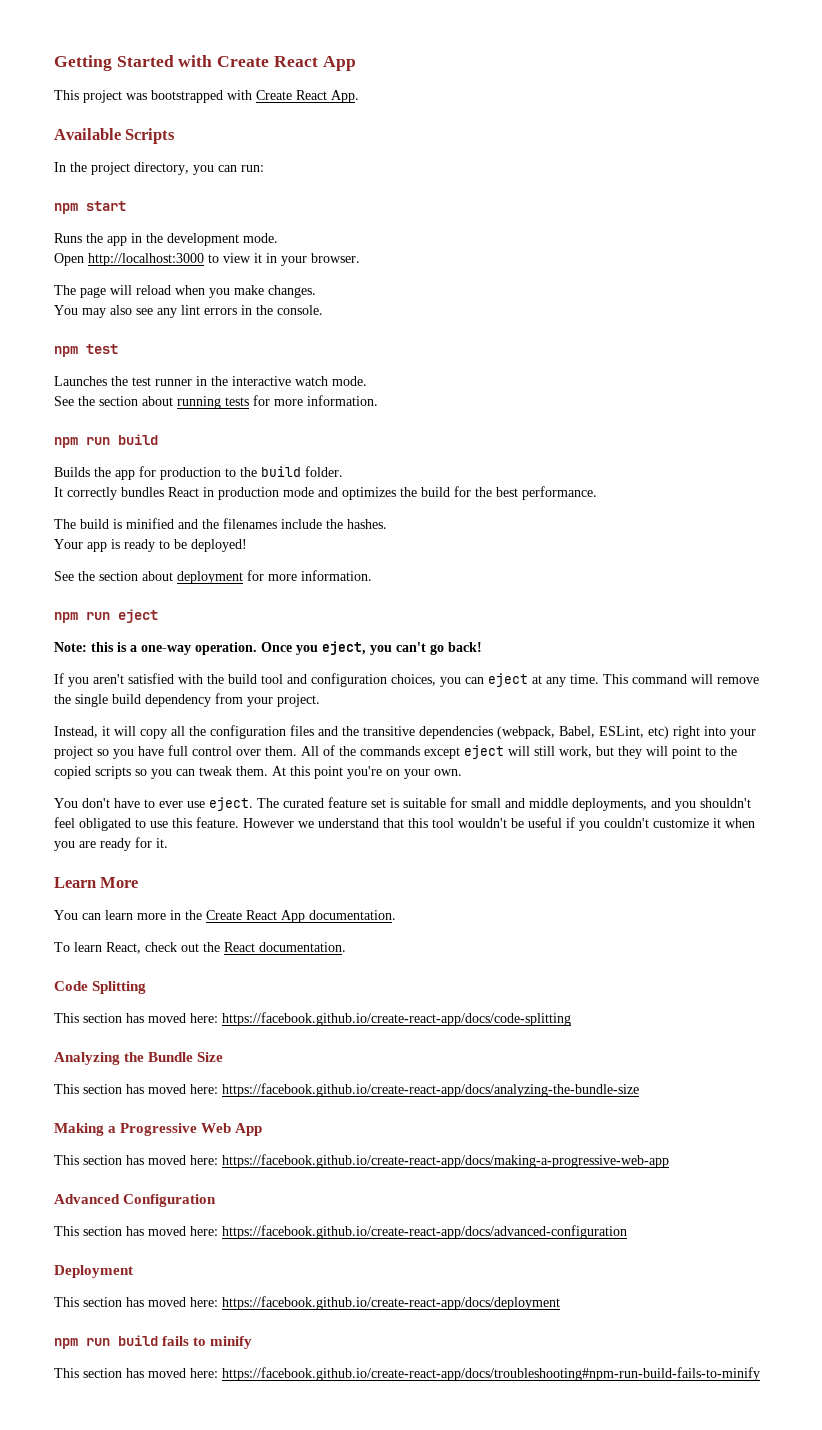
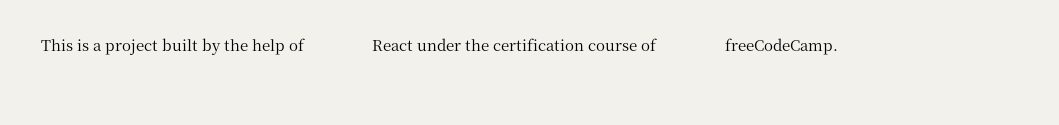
- Getting Started with Create React App
- This project was bootstrapped with Create React App.
- Available Scripts
- In the project directory, you can run:
- npm start
- Runs the app in the development mode.
- Open http://localhost:3000 to view it in your browser.
- The page will reload when you make changes.
- You may also see any lint errors in the console.
- npm test
- Launches the test runner in the interactive watch mode.
- See the section about running tests for more information.
- npm run build
- Builds the app for production to the build folder.
- It correctly bundles React in production mode and optimizes the build for the best performance.
- The build is minified and the filenames include the hashes.
- Your app is ready to be deployed!
- See the section about deployment for more information.
- npm run eject
- Note: this is a one-way operation. Once you eject, you can't go back!
- If you aren't satisfied with the build tool and configuration choices, you can eject at any time. This command will remove the single build dependency from your project.
- Instead, it will copy all the configuration files and the transitive dependencies (webpack, Babel, ESLint, etc) right into your project so you have full control over them. All of the commands except eject will still work, but they will point to the copied scripts so you can tweak them. At this point you're on your own.
- You don't have to ever use eject. The curated feature set is suitable for small and middle deployments, and you shouldn't feel obligated to use this feature. However we understand that this tool wouldn't be useful if you couldn't customize it when you are ready for it.
- Learn More
- You can learn more in the Create React App documentation.
- To learn React, check out the React documentation.
- Code Splitting
- This section has moved here: https://facebook.github.io/create-react-app/docs/code-splitting
- Analyzing the Bundle Size
- This section has moved here: https://facebook.github.io/create-react-app/docs/analyzing-the-bundle-size
- Making a Progressive Web App
- This section has moved here: https://facebook.github.io/create-react-app/docs/making-a-progressive-web-app
- Advanced Configuration
- This section has moved here: https://facebook.github.io/create-react-app/docs/advanced-configuration
- Deployment
- This section has moved here: https://facebook.github.io/create-react-app/docs/deployment
- npm run build fails to minify
- This section has moved here: https://facebook.github.io/create-react-app/docs/troubleshooting#npm-run-build-fails-to-minify
+ This is a project built by the help of React under the certification course of freeCodeCamp.

